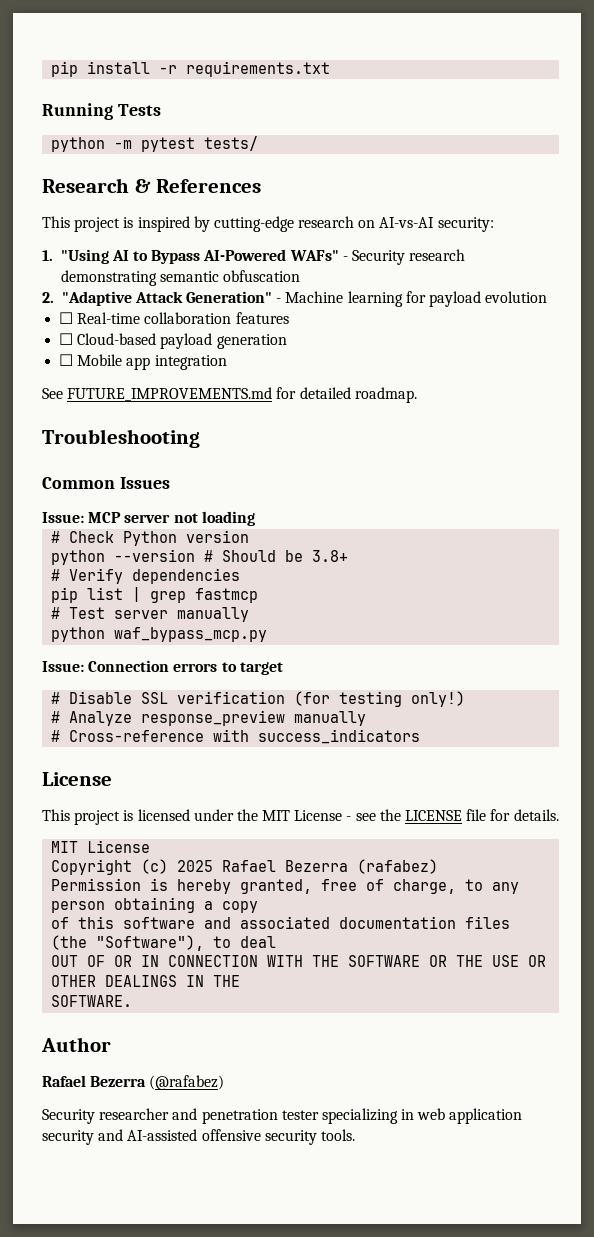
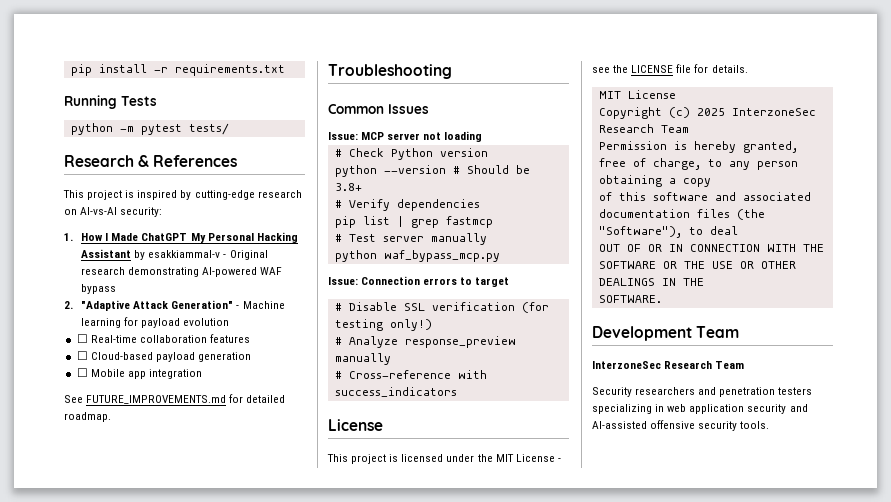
- 1. "Using AI to Bypass AI-Powered WAFs" - Security research demonstrating semantic obfuscation
+ 1. How I Made ChatGPT My Personal Hacking Assistant by esakkiammal-v - Original research demonstrating AI-powered WAF bypass
- Copyright (c) 2025 Rafael Bezerra (rafabez)
+ Copyright (c) 2025 InterzoneSec Research Team
- Author
- Rafael Bezerra (@rafabez)
- Security researcher and penetration tester specializing in web application security and AI-assisted offensive security tools.
+ Development Team
+ InterzoneSec Research Team
+ Security researchers and penetration testers specializing in web application security and AI-assisted offensive security tools.

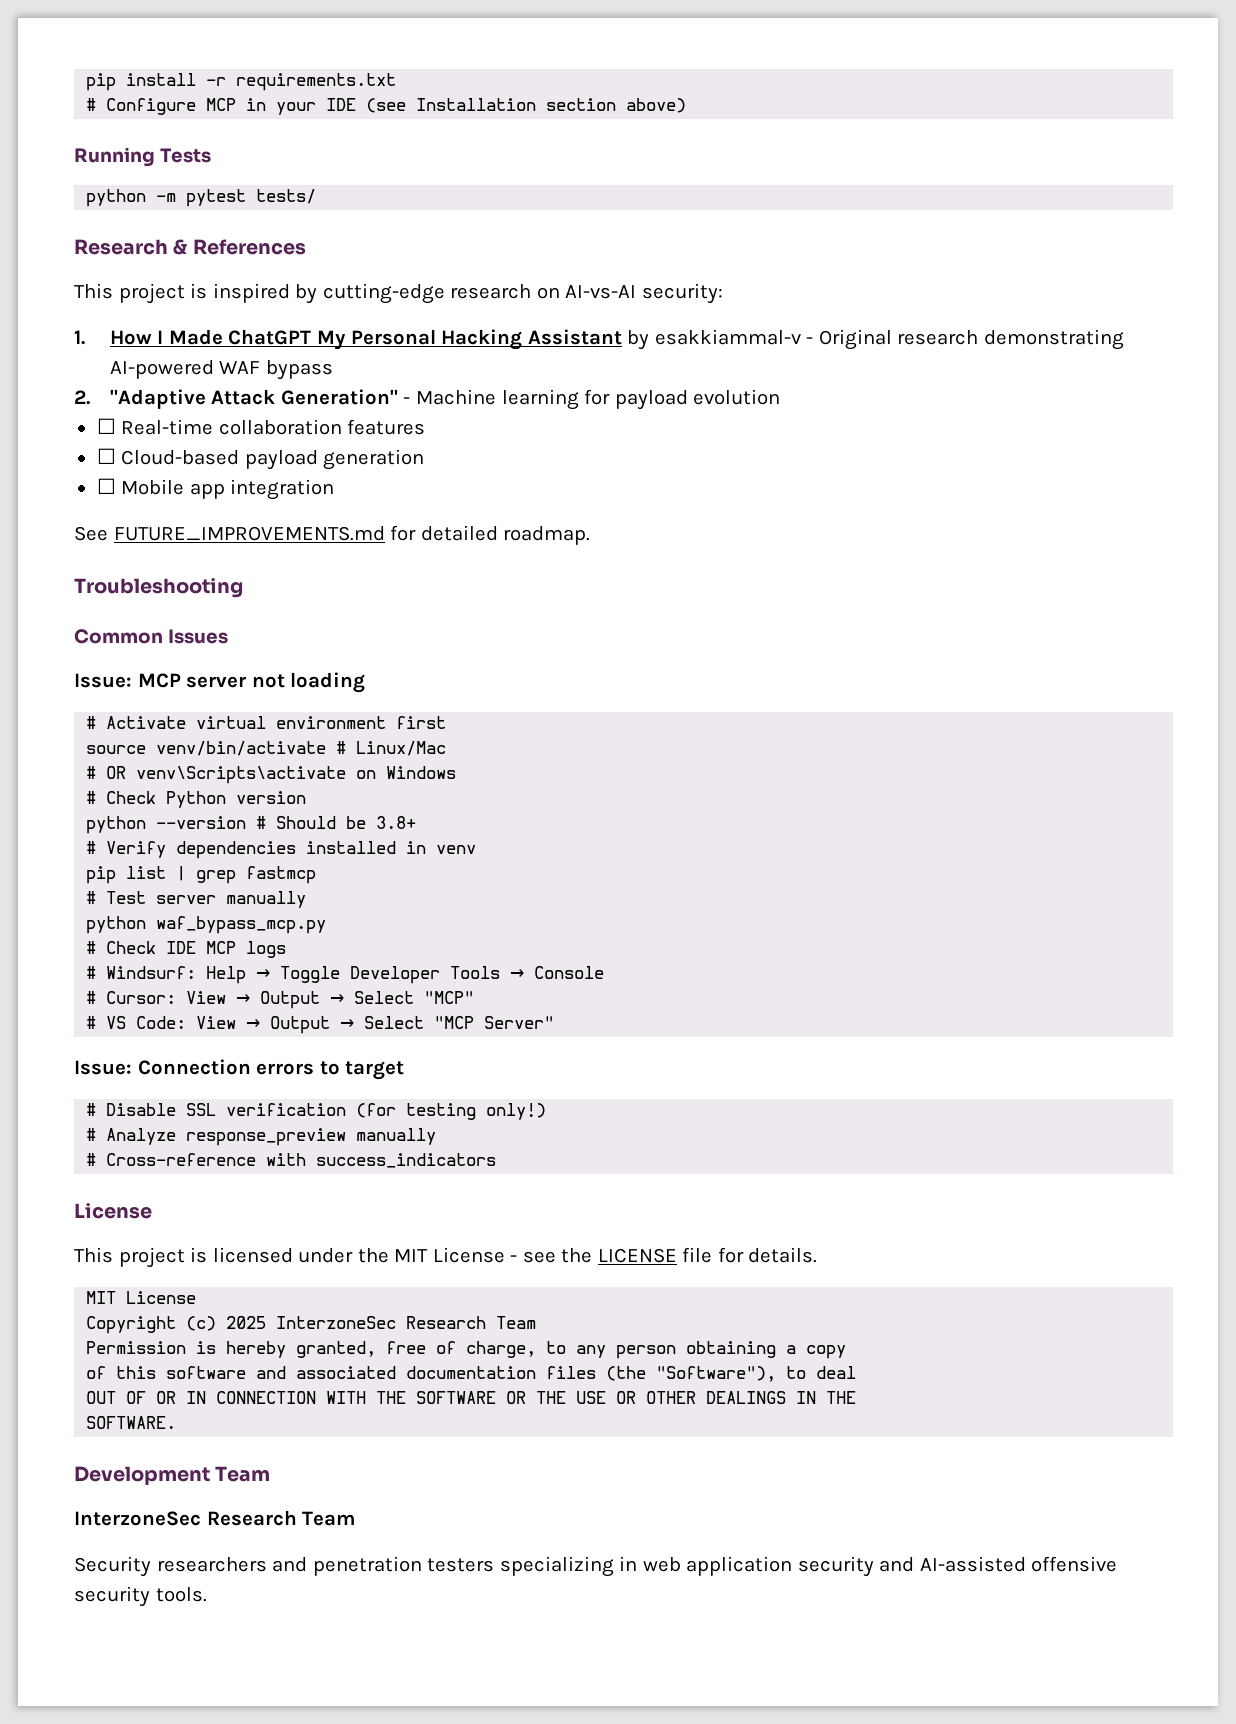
+ # Configure MCP in your IDE (see Installation section above)
+ # Activate virtual environment first
+ source venv/bin/activate # Linux/Mac
+ # OR venv\Scripts\activate on Windows
- # Verify dependencies
+ # Verify dependencies installed in venv
+ # Check IDE MCP logs
+ # Windsurf: Help → Toggle Developer Tools → Console
+ # Cursor: View → Output → Select "MCP"
+ # VS Code: View → Output → Select "MCP Server"

